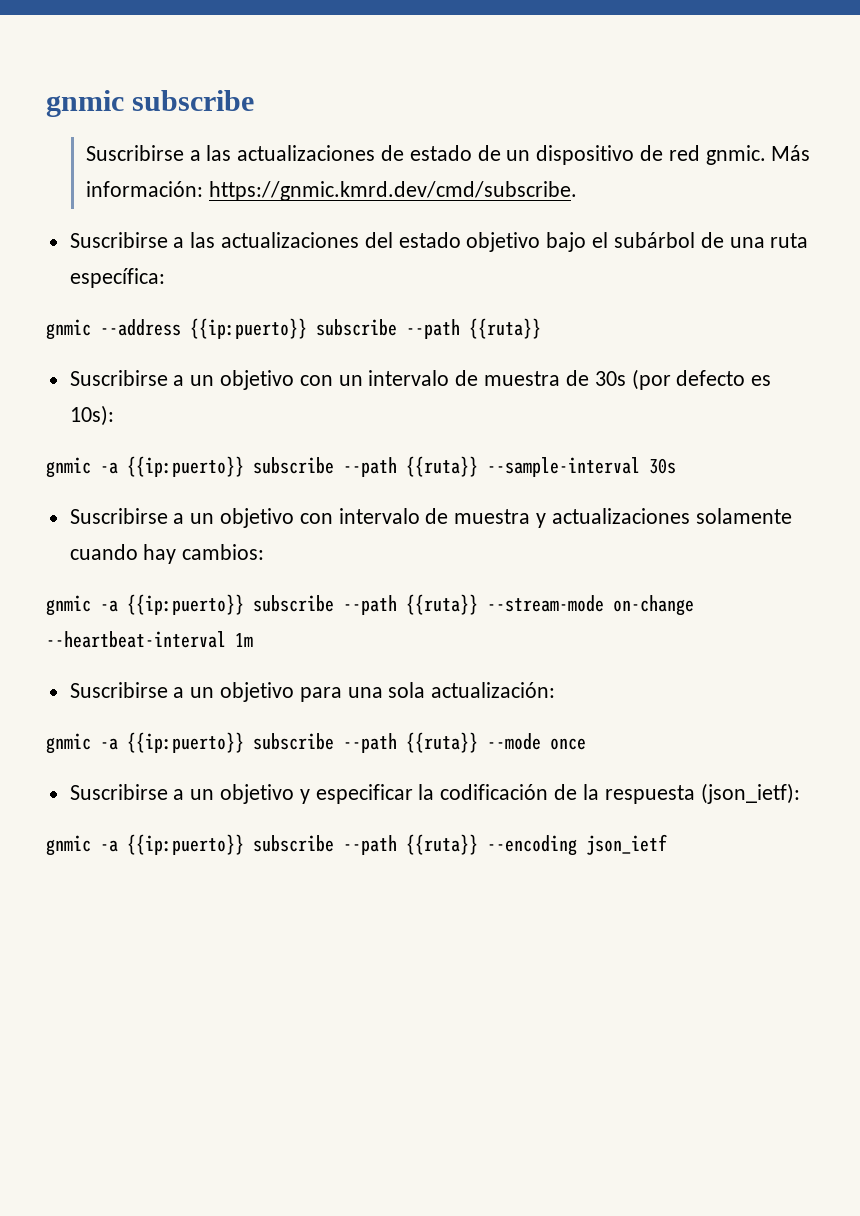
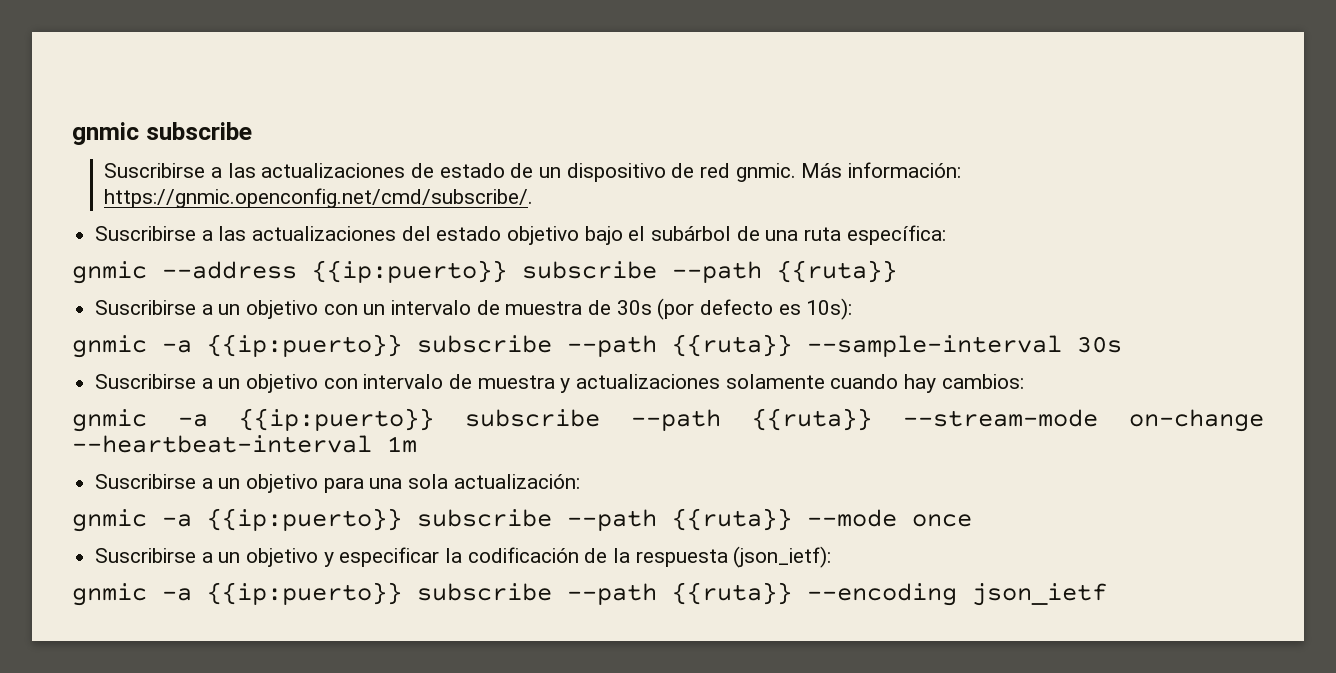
- Más información: https://gnmic.kmrd.dev/cmd/subscribe.
+ Más información: https://gnmic.openconfig.net/cmd/subscribe/.

